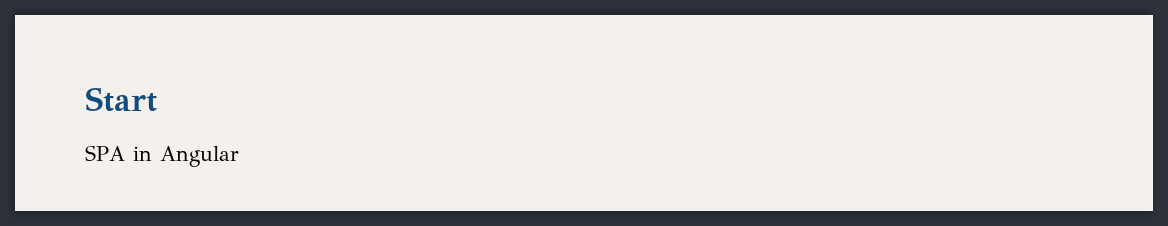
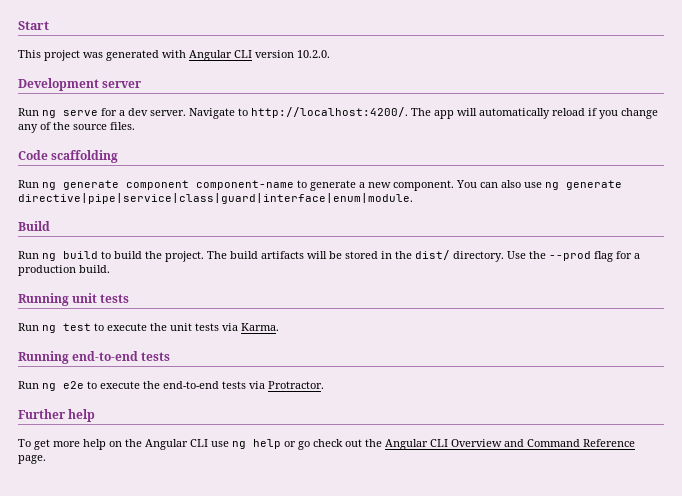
- SPA in Angular
+ This project was generated with Angular CLI version 10.2.0.
+ Development server
+ Run ng serve for a dev server. Navigate to http://localhost:4200/. The app will automatically reload if you change any of the source files.
+ Code scaffolding
+ Run ng generate component component-name to generate a new component. You can also use ng generate directive|pipe|service|class|guard|interface|enum|module.
+ Build
+ Run ng build to build the project. The build artifacts will be stored in the dist/ directory. Use the --prod flag for a production build.
+ Running unit tests
+ Run ng test to execute the unit tests via Karma.
+ Running end-to-end tests
+ Run ng e2e to execute the end-to-end tests via Protractor.
+ Further help
+ To get more help on the Angular CLI use ng help or go check out the Angular CLI Overview and Command Reference page.

